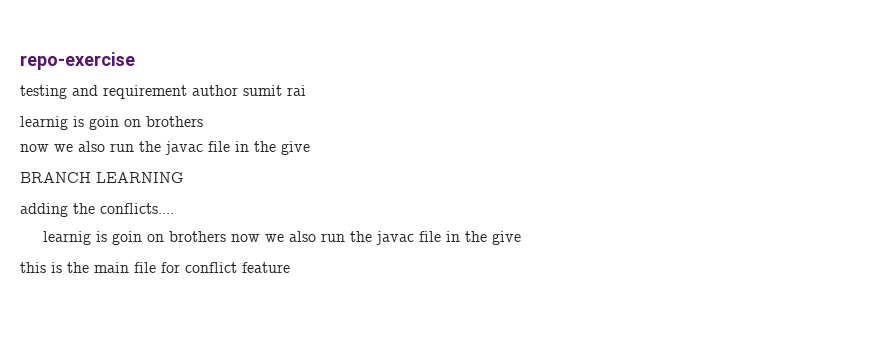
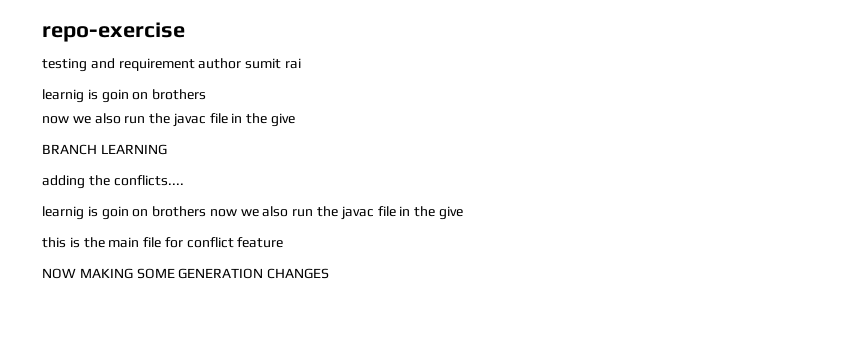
+ NOW MAKING SOME GENERATION CHANGES

